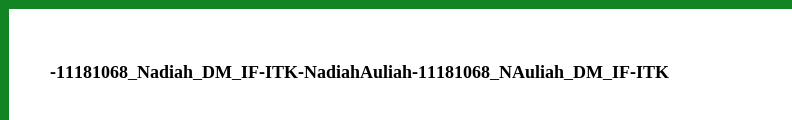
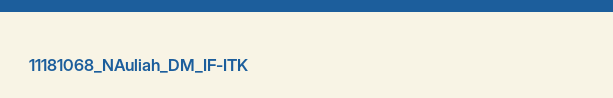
- -11181068_Nadiah_DM_IF-ITK-NadiahAuliah-11181068_NAuliah_DM_IF-ITK
+ 11181068_NAuliah_DM_IF-ITK

